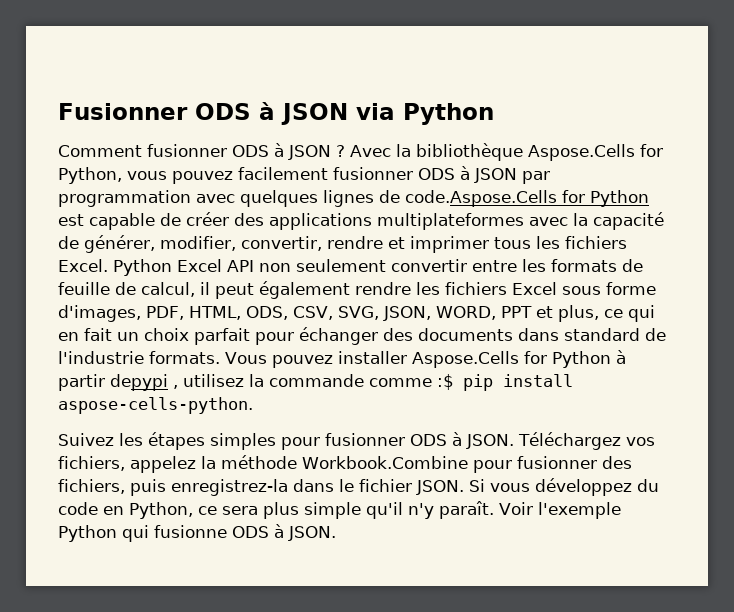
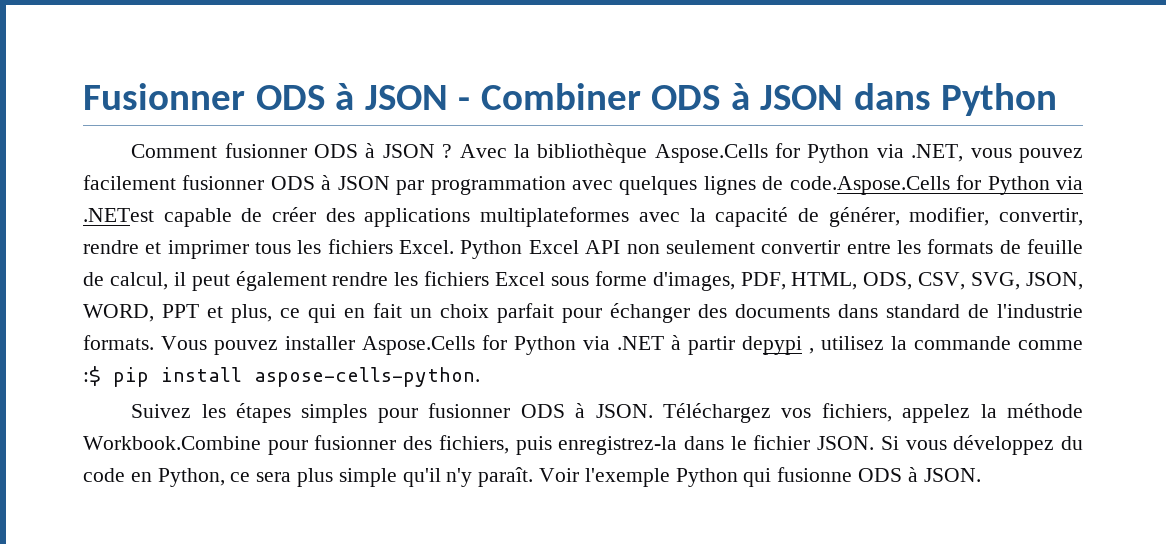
- Fusionner ODS à JSON via Python
+ Fusionner ODS à JSON - Combiner ODS à JSON dans Python
- Avec la bibliothèque Aspose.Cells for Python, vous pouvez facilement fusionner ODS à JSON par programmation avec quelques lignes de code.Aspose.Cells for Python est capable de créer des applications multiplateformes avec la capacité de générer, modifier, convertir, rendre et imprimer tous les fichiers Excel.
+ Avec la bibliothèque Aspose.Cells for Python via .NET, vous pouvez facilement fusionner ODS à JSON par programmation avec quelques lignes de code.Aspose.Cells for Python via .NETest capable de créer des applications multiplateformes avec la capacité de générer, modifier, convertir, rendre et imprimer tous les fichiers Excel.
- Vous pouvez installer Aspose.Cells for Python à partir depypi , utilisez la commande comme :$ pip install aspose-cells-python.
+ Vous pouvez installer Aspose.Cells for Python via .NET à partir depypi , utilisez la commande comme :$ pip install aspose-cells-python.

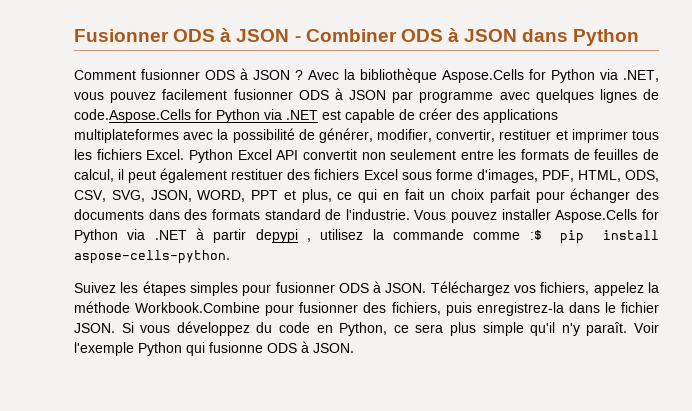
- Avec la bibliothèque Aspose.Cells for Python via .NET, vous pouvez facilement fusionner ODS à JSON par programmation avec quelques lignes de code.Aspose.Cells for Python via .NETest capable de créer des applications multiplateformes avec la capacité de générer, modifier, convertir, rendre et imprimer tous les fichiers Excel.
+ Avec la bibliothèque Aspose.Cells for Python via .NET, vous pouvez facilement fusionner ODS à JSON par programme avec quelques lignes de code.Aspose.Cells for Python via .NET est capable de créer des applications multiplateformes avec la possibilité de générer, modifier, convertir, restituer et imprimer tous les fichiers Excel.
- Python Excel API non seulement convertir entre les formats de feuille de calcul, il peut également rendre les fichiers Excel sous forme d'images, PDF, HTML, ODS, CSV, SVG, JSON, WORD, PPT et plus, ce qui en fait un choix parfait pour échanger des documents dans standard de l'industrie formats.
+ Python Excel API convertit non seulement entre les formats de feuilles de calcul, il peut également restituer des fichiers Excel sous forme d'images, PDF, HTML, ODS, CSV, SVG, JSON, WORD, PPT et plus, ce qui en fait un choix parfait pour échanger des documents dans des formats standard de l'industrie.

